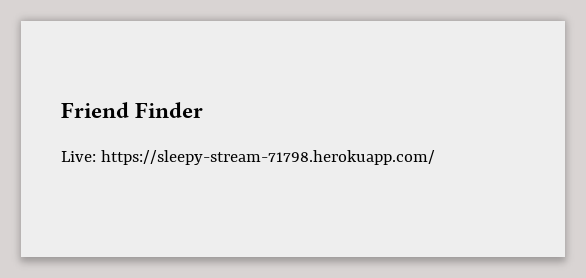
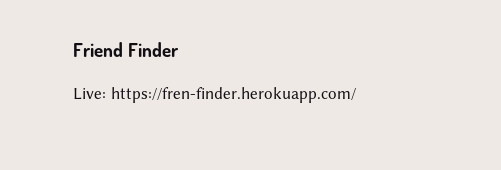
- Live: https://sleepy-stream-71798.herokuapp.com/
+ Live: https://fren-finder.herokuapp.com/

